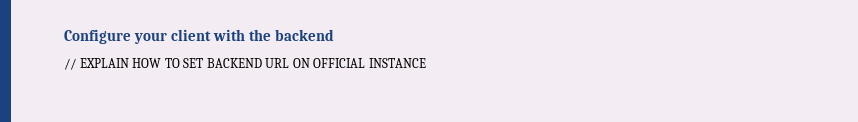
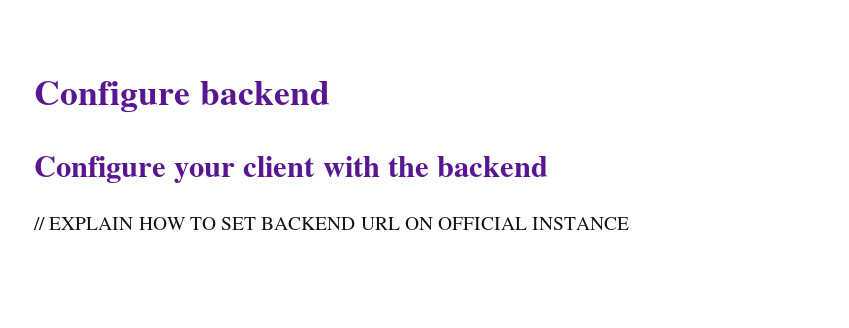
+ Configure backend

